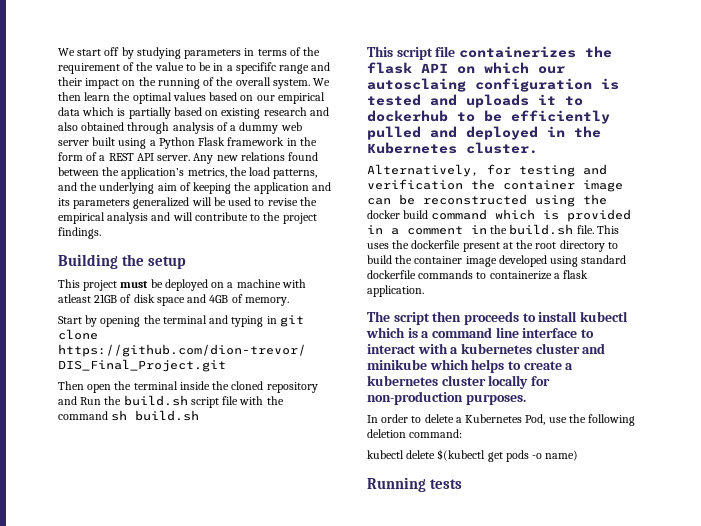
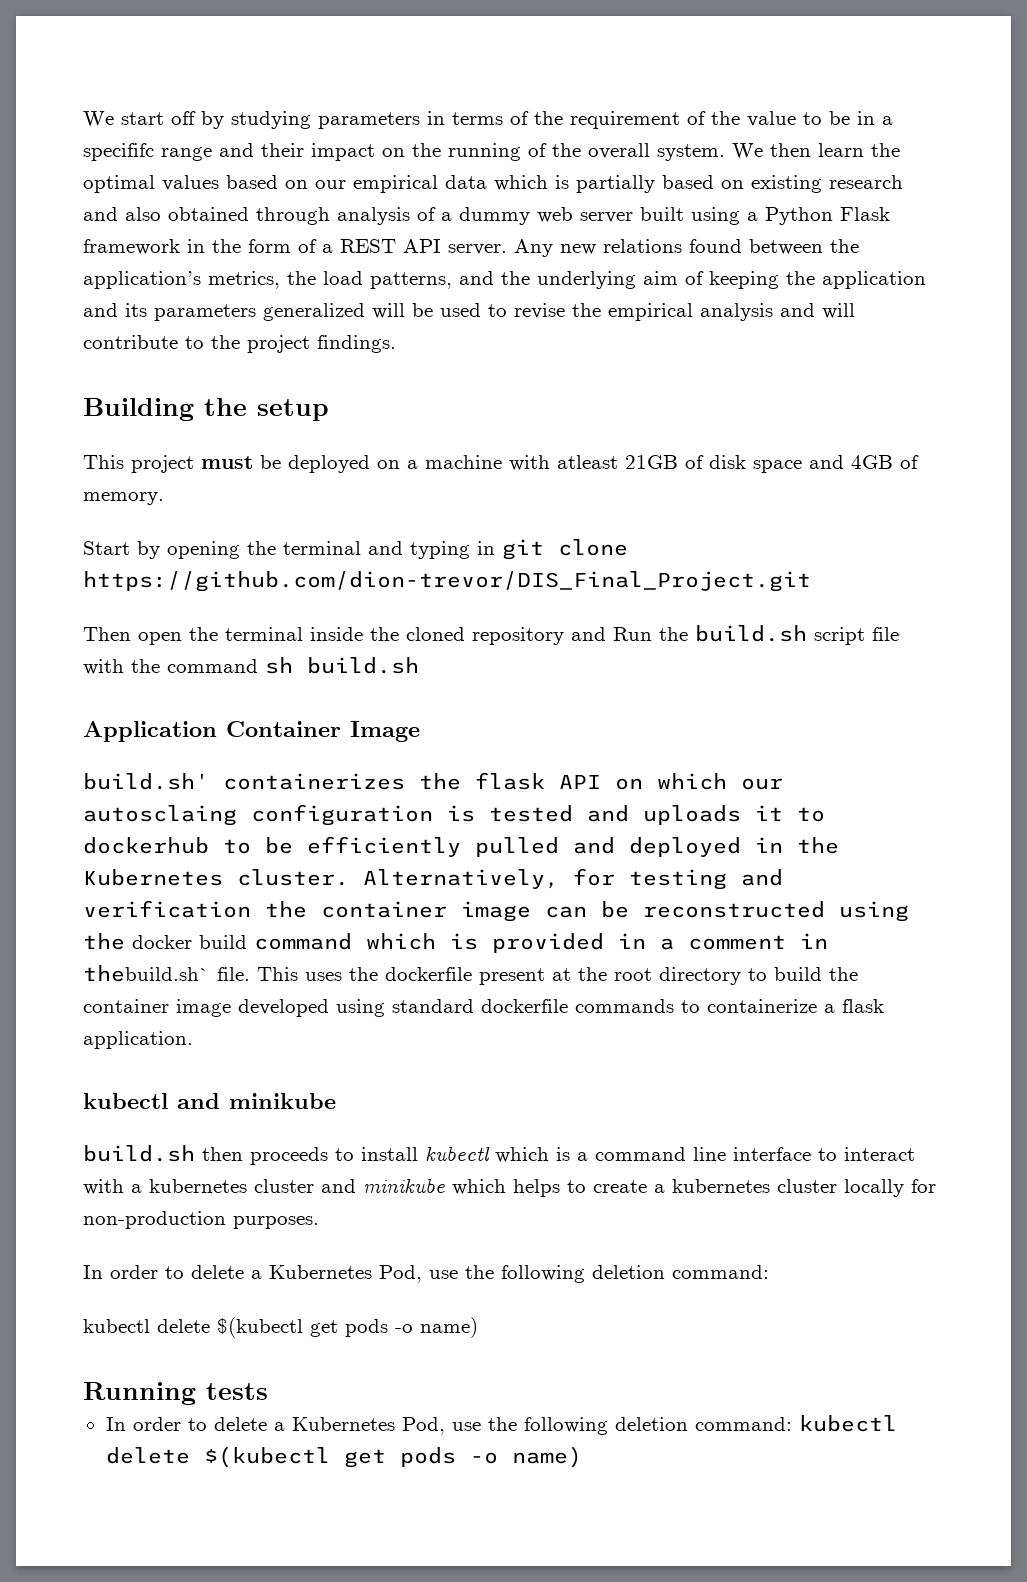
- This script file containerizes the flask API on which our autosclaing configuration is tested and uploads it to dockerhub to be efficiently pulled and deployed in the Kubernetes cluster.
- Alternatively, for testing and verification the container image can be reconstructed using the docker build command which is provided in a comment in the build.sh file.
+ Application Container Image
+ build.sh' containerizes the flask API on which our autosclaing configuration is tested and uploads it to dockerhub to be efficiently pulled and deployed in the Kubernetes cluster. Alternatively, for testing and verification the container image can be reconstructed using the docker build command which is provided in a comment in thebuild.sh` file.
- The script then proceeds to install kubectl which is a command line interface to interact with a kubernetes cluster and minikube which helps to create a kubernetes cluster locally for non-production purposes.
+ kubectl and minikube
+ build.sh then proceeds to install kubectl which is a command line interface to interact with a kubernetes cluster and minikube which helps to create a kubernetes cluster locally for non-production purposes.
+ In order to delete a Kubernetes Pod, use the following deletion command: kubectl delete $(kubectl get pods -o name)

